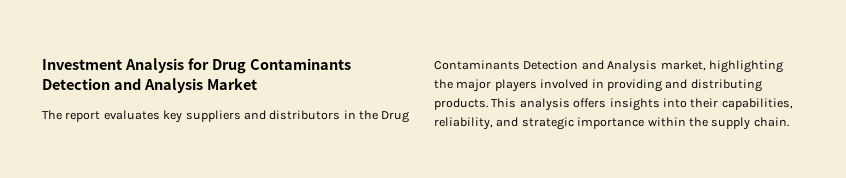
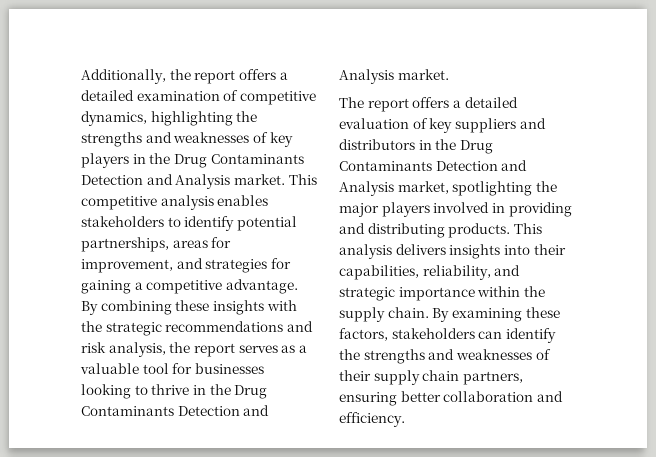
- Investment Analysis for Drug Contaminants Detection and Analysis Market
- The report evaluates key suppliers and distributors in the Drug Contaminants Detection and Analysis market, highlighting the major players involved in providing and distributing products.
+ Additionally, the report offers a detailed examination of competitive dynamics, highlighting the strengths and weaknesses of key players in the Drug Contaminants Detection and Analysis market. This competitive analysis enables stakeholders to identify potential partnerships, areas for improvement, and strategies for gaining a competitive advantage. By combining these insights with the strategic recommendations and risk analysis, the report serves as a valuable tool for businesses looking to thrive in the Drug Contaminants Detection and Analysis market.
+ The report offers a detailed evaluation of key suppliers and distributors in the Drug Contaminants Detection and Analysis market, spotlighting the major players involved in providing and distributing products.
- This analysis offers insights into their capabilities, reliability, and strategic importance within the supply chain.
+ This analysis delivers insights into their capabilities, reliability, and strategic importance within the supply chain.
+ By examining these factors, stakeholders can identify the strengths and weaknesses of their supply chain partners, ensuring better collaboration and efficiency.

